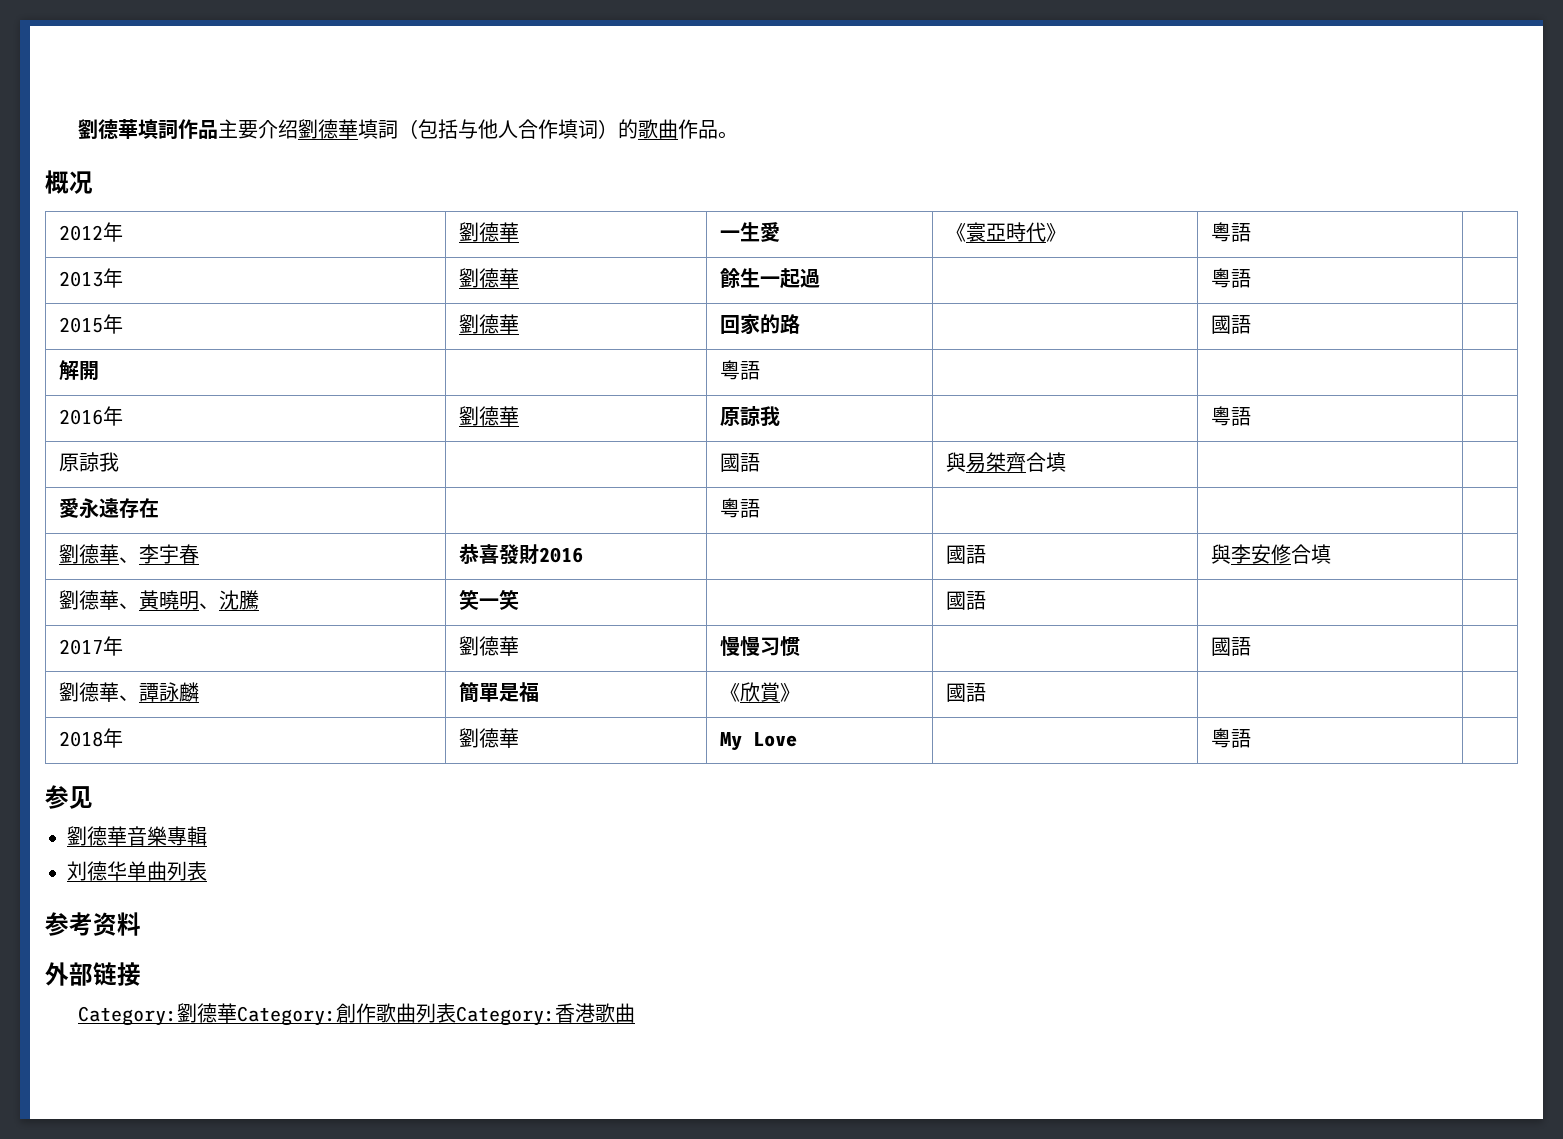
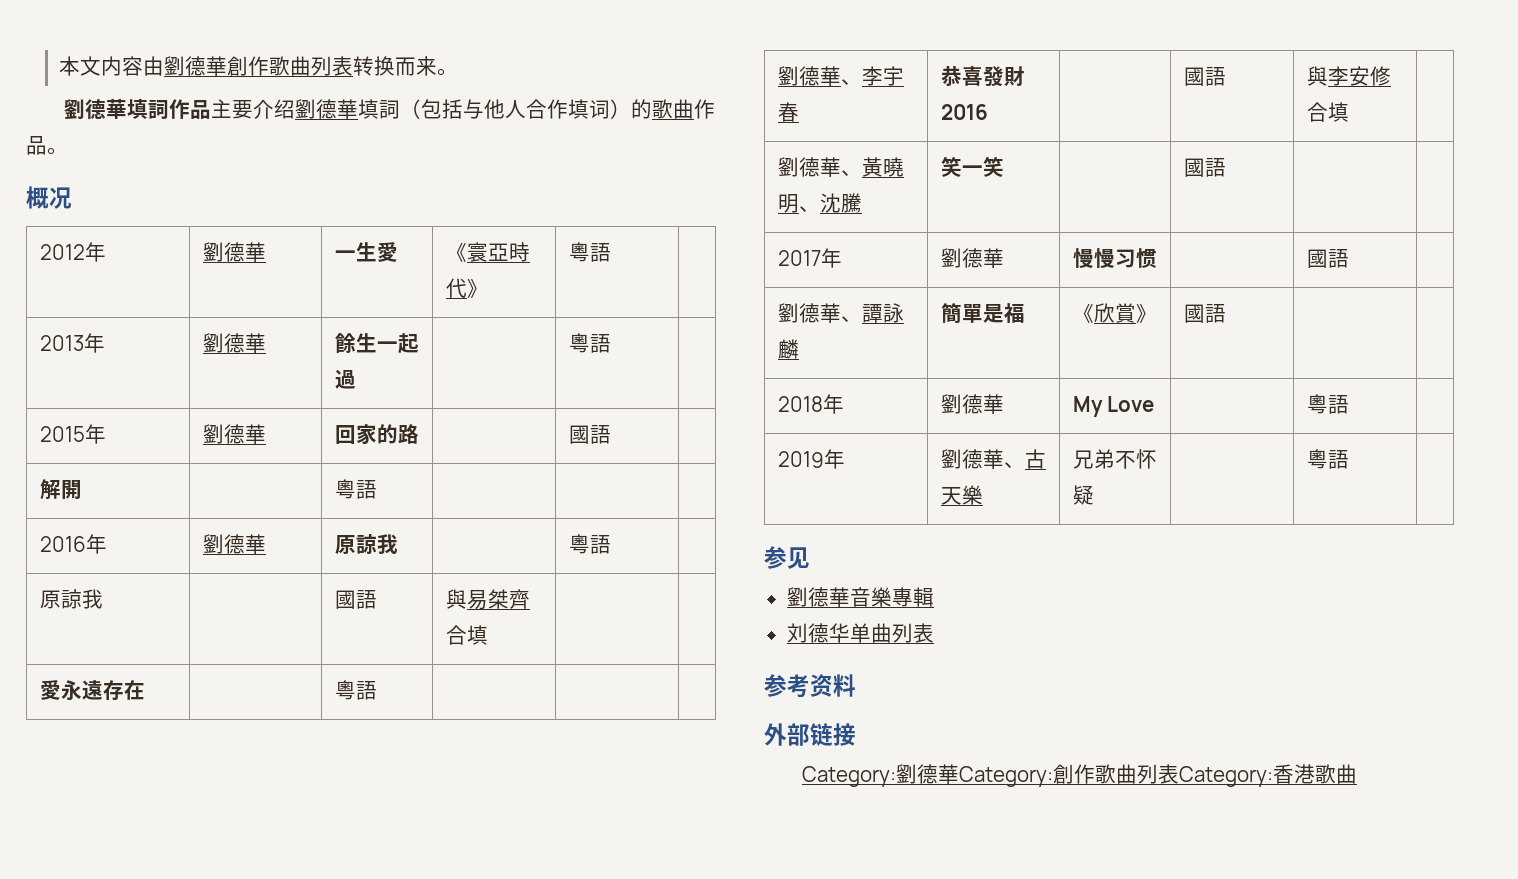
+ 本文内容由劉德華創作歌曲列表转换而来。
+ 2019年 | 劉德華、古天樂 | 兄弟不怀疑 | | 粵語 |

